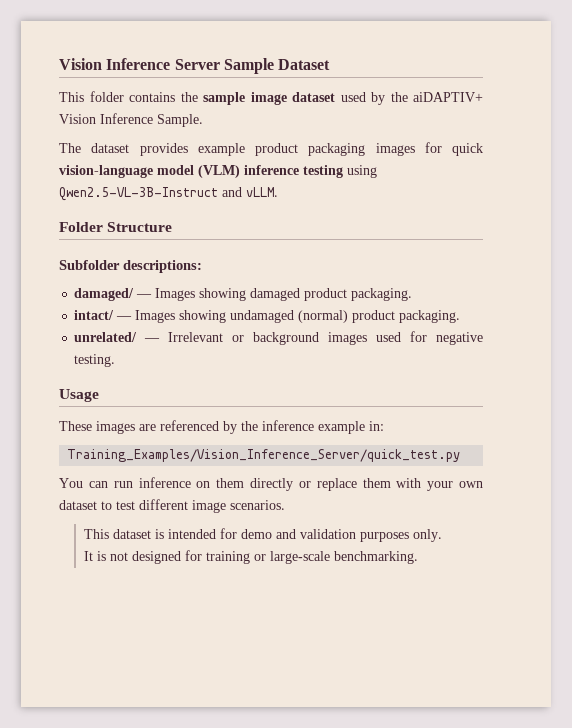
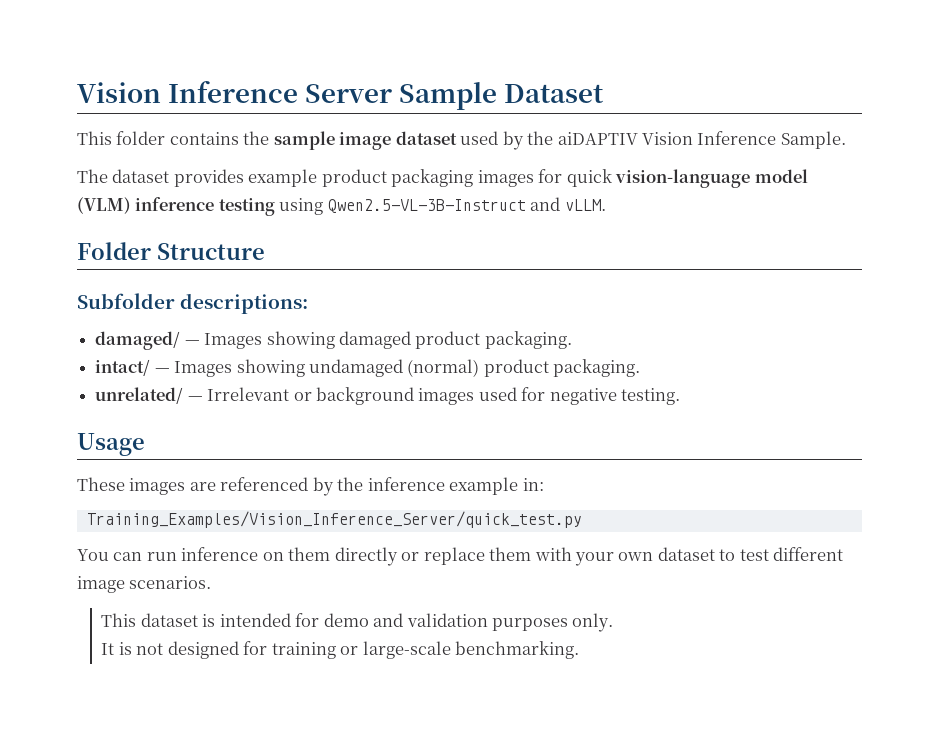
- This folder contains the sample image dataset used by the aiDAPTIV+ Vision Inference Sample.
+ This folder contains the sample image dataset used by the aiDAPTIV Vision Inference Sample.

